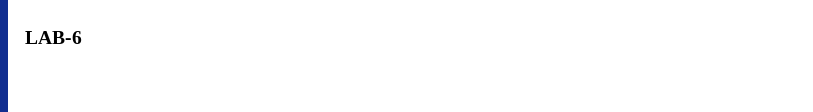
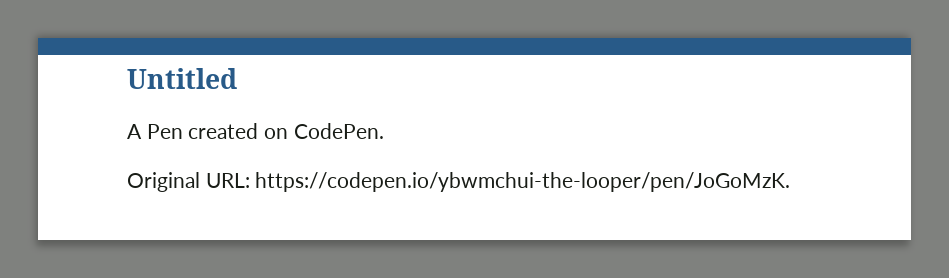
- LAB-6
+ Untitled
+ A Pen created on CodePen.
+ Original URL: https://codepen.io/ybwmchui-the-looper/pen/JoGoMzK.

